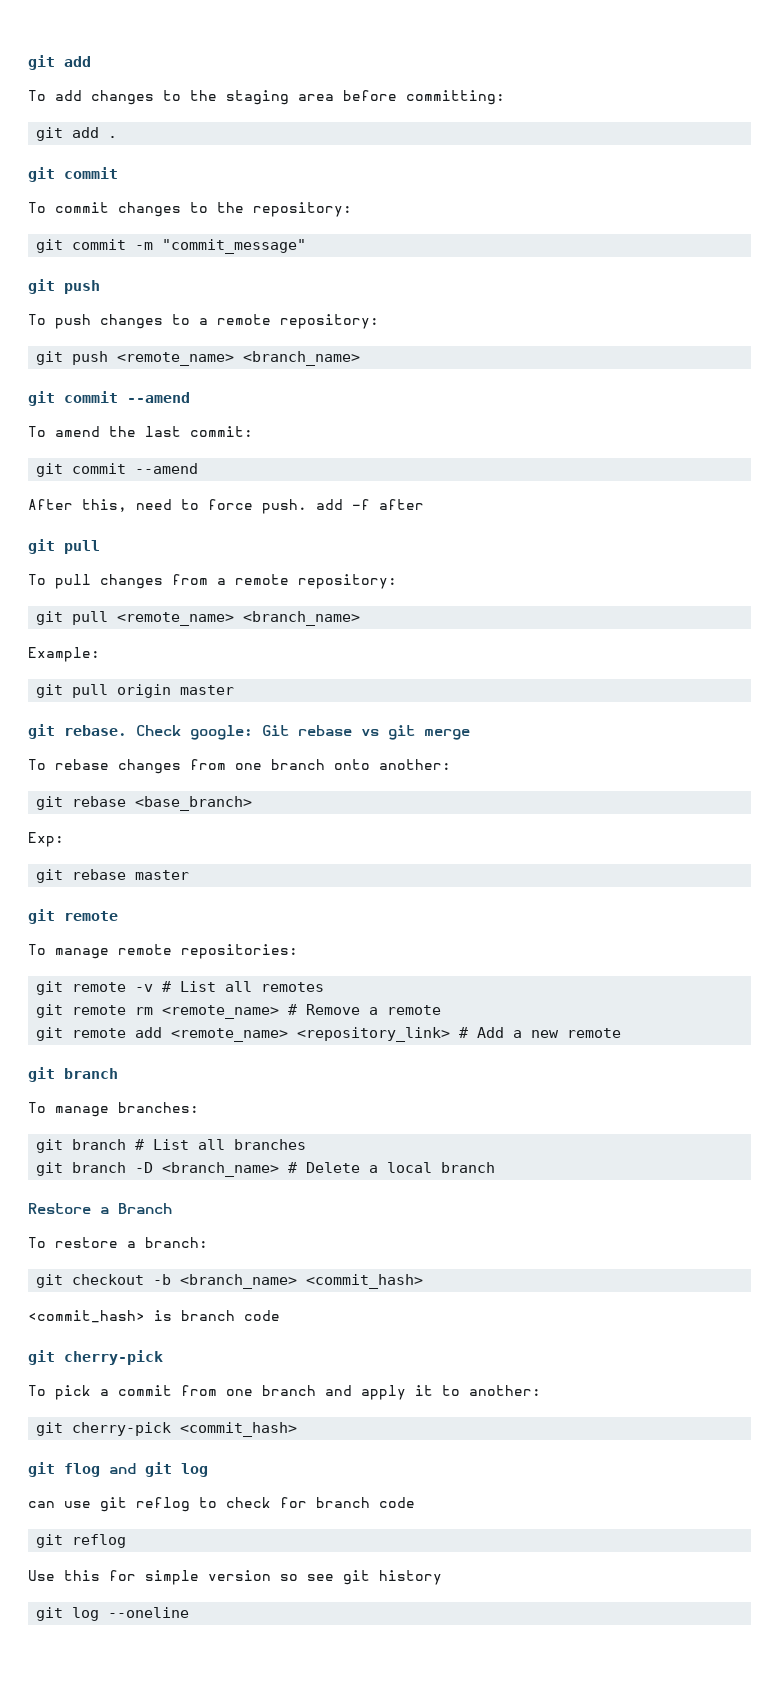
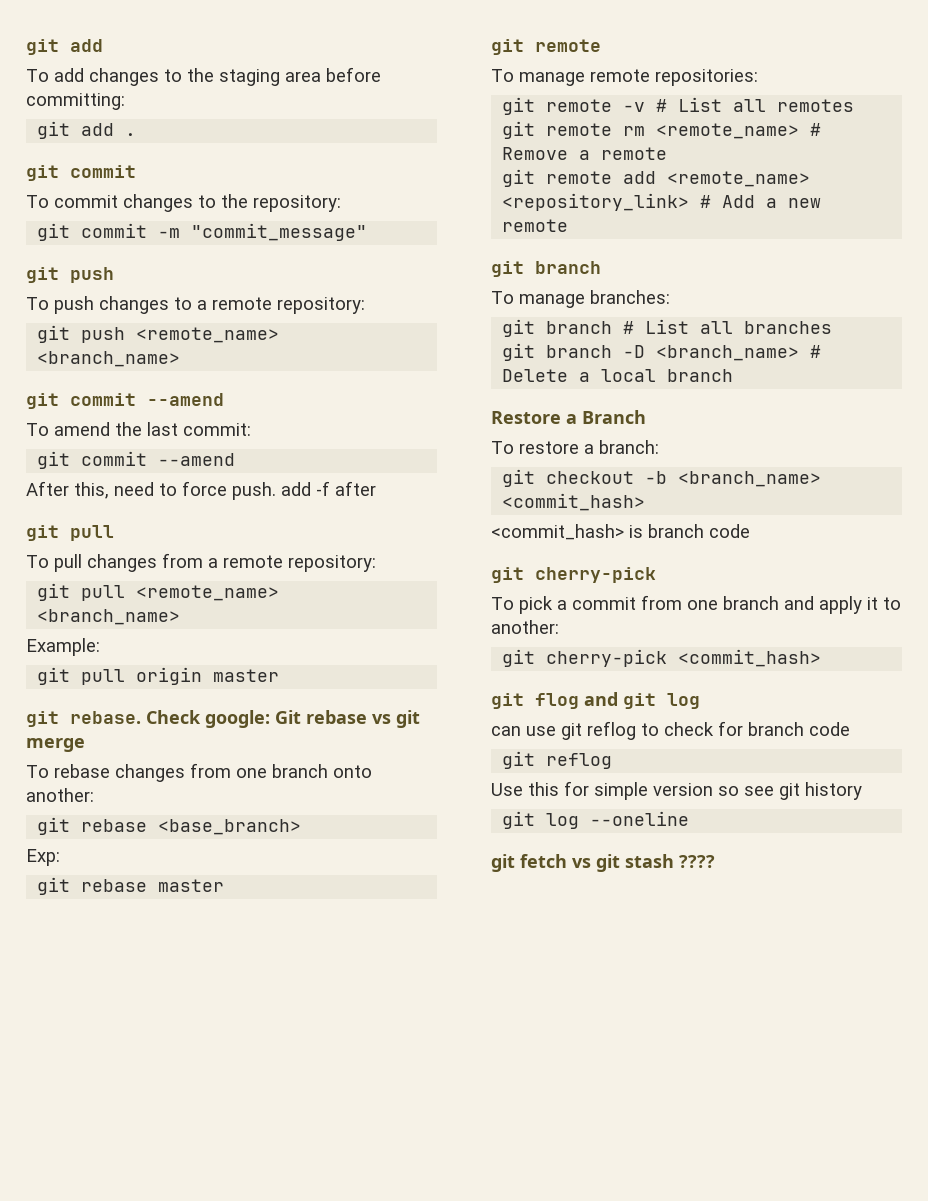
+ git fetch vs git stash ????

